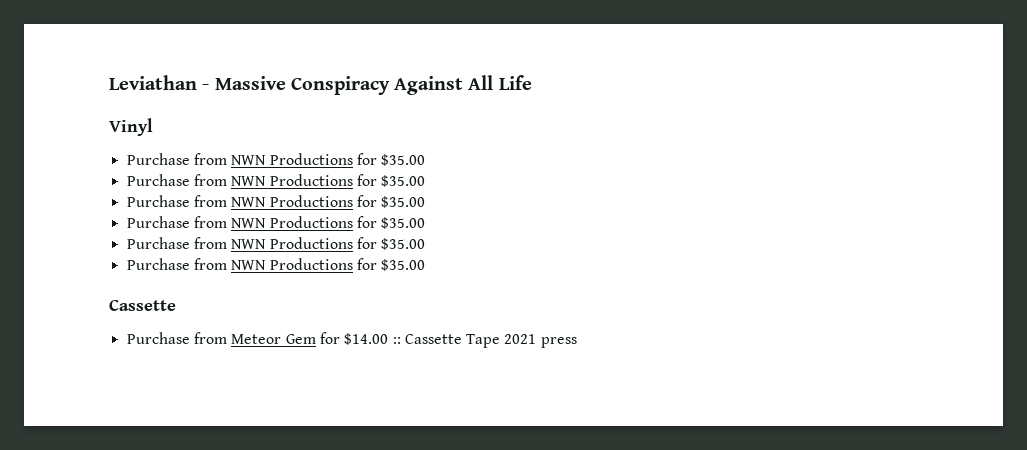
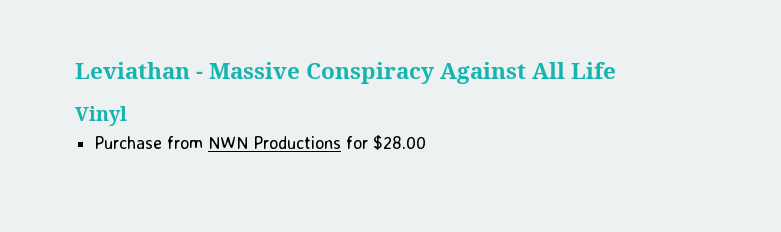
  Vinyl
- Purchase from NWN Productions for $35.00
- Purchase from NWN Productions for $35.00
- Purchase from NWN Productions for $35.00
- Purchase from NWN Productions for $35.00
- Purchase from NWN Productions for $35.00
- Purchase from NWN Productions for $35.00
- Cassette
- Purchase from Meteor Gem for $14.00 :: Cassette Tape 2021 press
+ Purchase from NWN Productions for $28.00

